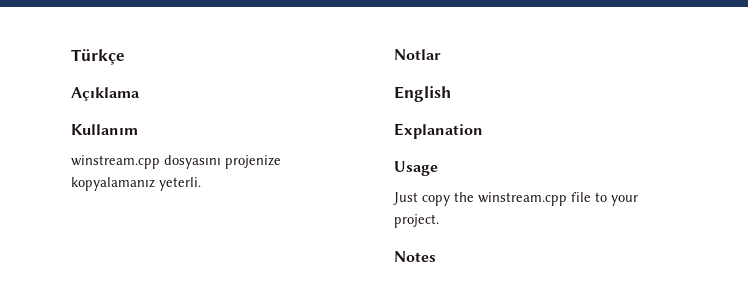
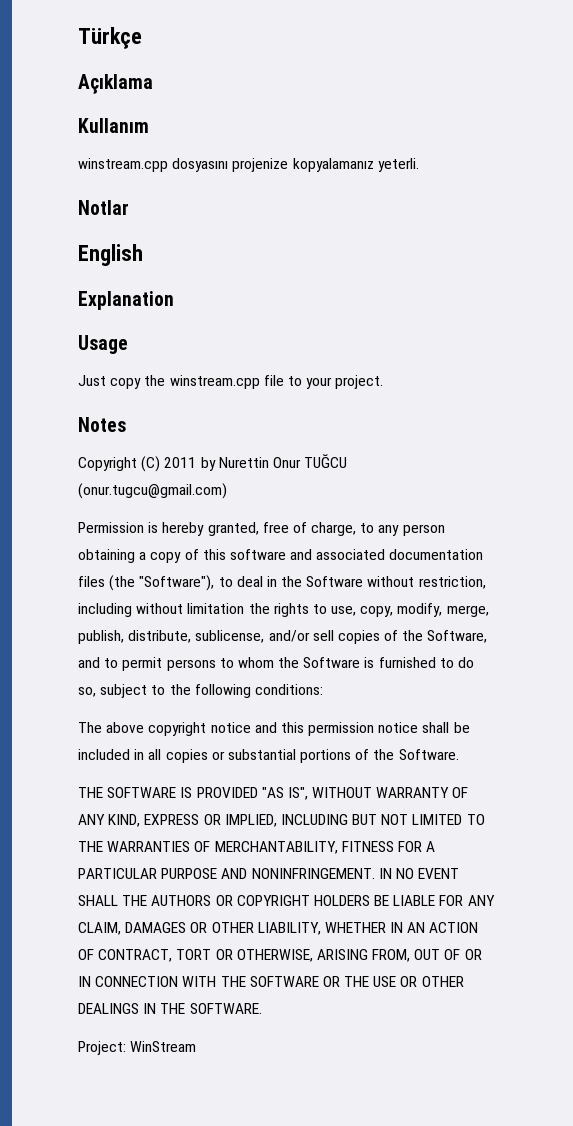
+ Copyright (C) 2011 by Nurettin Onur TUĞCU (onur.tugcu@gmail.com)
+ Permission is hereby granted, free of charge, to any person obtaining a copy of this software and associated documentation files (the "Software"), to deal in the Software without restriction, including without limitation the rights to use, copy, modify, merge, publish, distribute, sublicense, and/or sell copies of the Software, and to permit persons to whom the Software is furnished to do so, subject to the following conditions:
+ The above copyright notice and this permission notice shall be included in all copies or substantial portions of the Software.
+ THE SOFTWARE IS PROVIDED "AS IS", WITHOUT WARRANTY OF ANY KIND, EXPRESS OR IMPLIED, INCLUDING BUT NOT LIMITED TO THE WARRANTIES OF MERCHANTABILITY, FITNESS FOR A PARTICULAR PURPOSE AND NONINFRINGEMENT. IN NO EVENT SHALL THE AUTHORS OR COPYRIGHT HOLDERS BE LIABLE FOR ANY CLAIM, DAMAGES OR OTHER LIABILITY, WHETHER IN AN ACTION OF CONTRACT, TORT OR OTHERWISE, ARISING FROM, OUT OF OR IN CONNECTION WITH THE SOFTWARE OR THE USE OR OTHER DEALINGS IN THE SOFTWARE.
+ Project: WinStream

